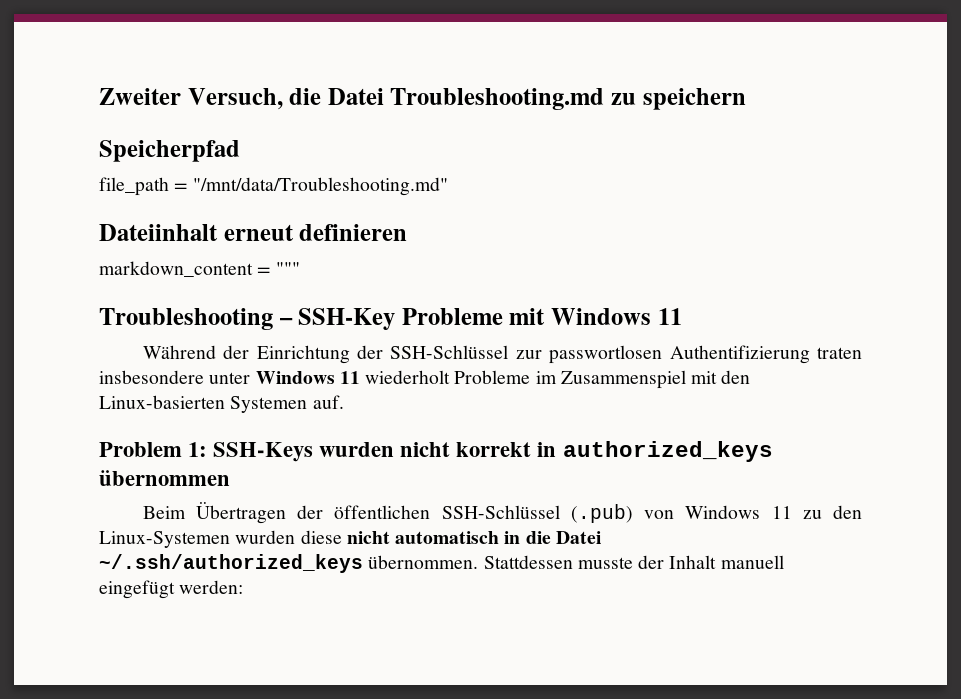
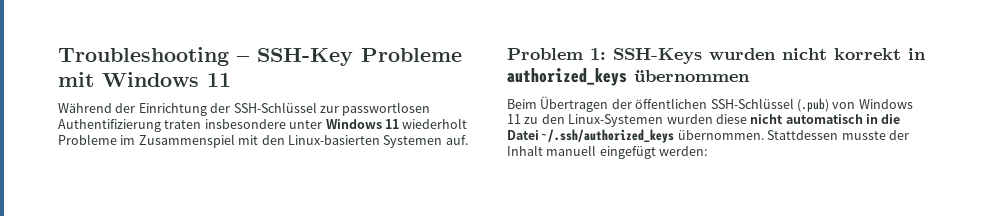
- Zweiter Versuch, die Datei Troubleshooting.md zu speichern
- Speicherpfad
- file_path = "/mnt/data/Troubleshooting.md"
- Dateiinhalt erneut definieren
- markdown_content = """

